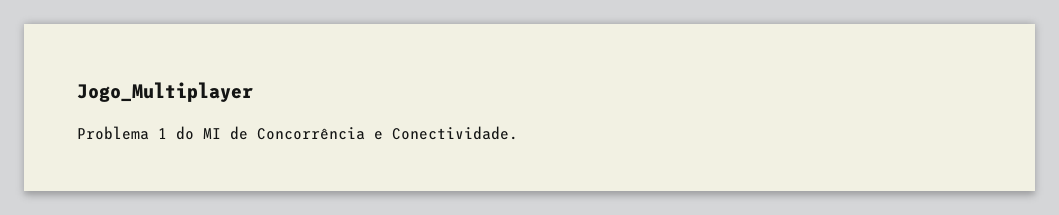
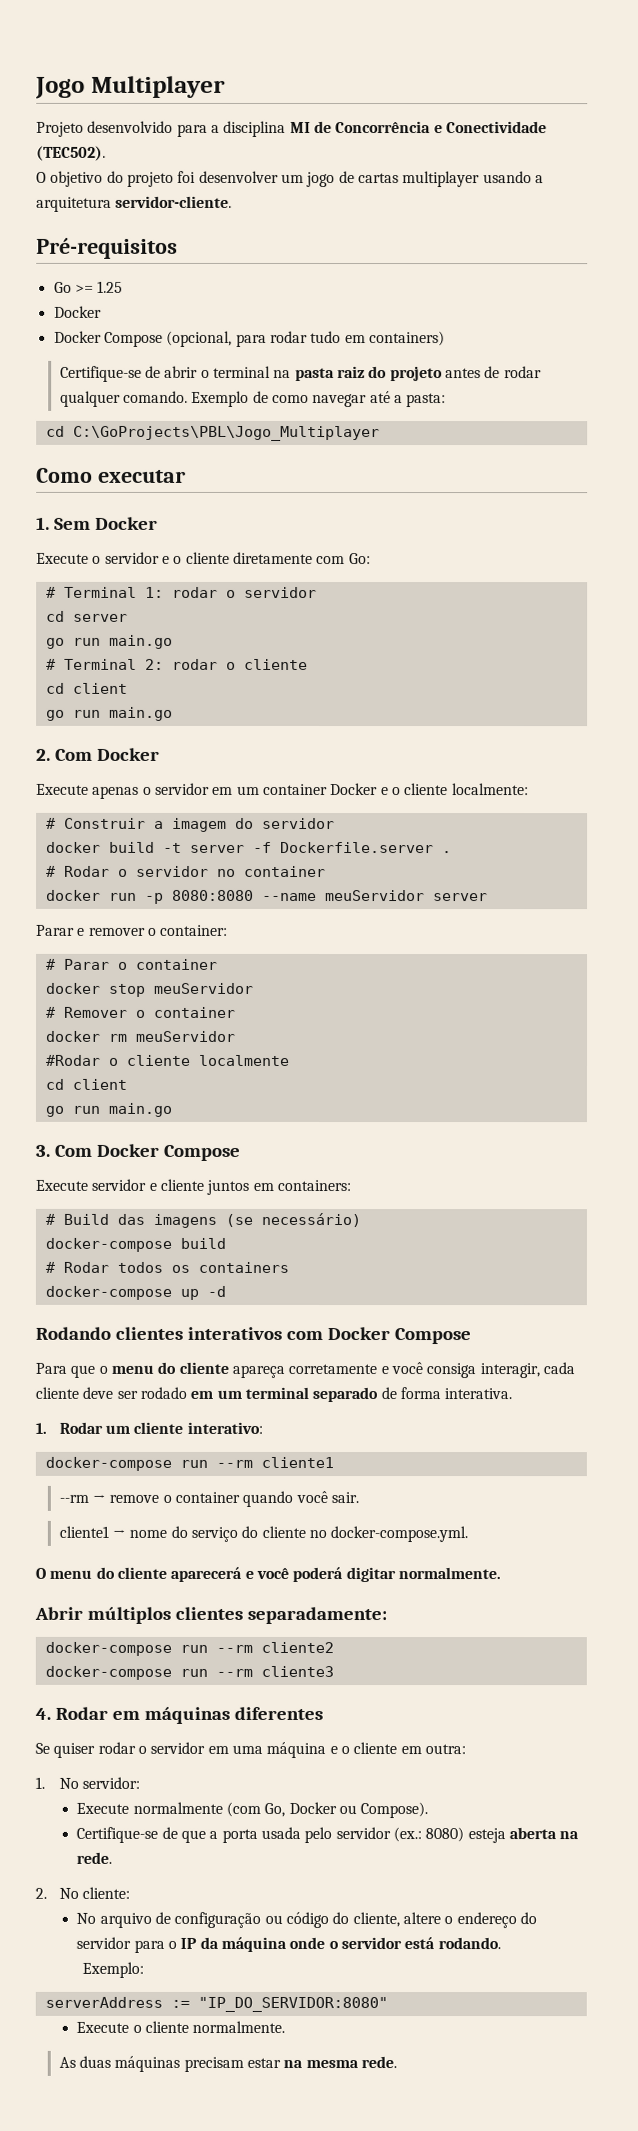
- Jogo_Multiplayer
- Problema 1 do MI de Concorrência e Conectividade.
+ Jogo Multiplayer
+ Projeto desenvolvido para a disciplina MI de Concorrência e Conectividade (TEC502).
+ O objetivo do projeto foi desenvolver um jogo de cartas multiplayer usando a arquitetura servidor-cliente.
+ Pré-requisitos
+ Go >= 1.25
+ Docker
+ Docker Compose (opcional, para rodar tudo em containers)
+ Certifique-se de abrir o terminal na pasta raiz do projeto antes de rodar qualquer comando. Exemplo de como navegar até a pasta:
+ cd C:\GoProjects\PBL\Jogo_Multiplayer
+ Como executar
+ 1. Sem Docker
+ Execute o servidor e o cliente diretamente com Go:
+ # Terminal 1: rodar o servidor
+ cd server
+ go run main.go
+ # Terminal 2: rodar o cliente
+ cd client
+ go run main.go
+ 2. Com Docker
+ Execute apenas o servidor em um container Docker e o cliente localmente:
+ # Construir a imagem do servidor
+ docker build -t server -f Dockerfile.server .
+ # Rodar o servidor no container
+ docker run -p 8080:8080 --name meuServidor server
+ Parar e remover o container:
+ # Parar o container
+ docker stop meuServidor
+ # Remover o container
+ docker rm meuServidor
+ #Rodar o cliente localmente
+ cd client
+ go run main.go
+ 3. Com Docker Compose
+ Execute servidor e cliente juntos em containers:
+ # Build das imagens (se necessário)
+ docker-compose build
+ # Rodar todos os containers
+ docker-compose up -d
+ Rodando clientes interativos com Docker Compose
+ Para que o menu do cliente apareça corretamente e você consiga interagir, cada cliente deve ser rodado em um terminal separado de forma interativa.
+ 1. Rodar um cliente interativo:
+ docker-compose run --rm cliente1
+ --rm → remove o container quando você sair.
+ cliente1 → nome do serviço do cliente no docker-compose.yml.
+ O menu do cliente aparecerá e você poderá digitar normalmente.
+ Abrir múltiplos clientes separadamente:
+ docker-compose run --rm cliente2
+ docker-compose run --rm cliente3
+ 4. Rodar em máquinas diferentes
+ Se quiser rodar o servidor em uma máquina e o cliente em outra:
+ 1. No servidor:
+ Execute normalmente (com Go, Docker ou Compose).
+ Certifique-se de que a porta usada pelo servidor (ex.: 8080) esteja aberta na rede.
+ 2. No cliente:
+ No arquivo de configuração ou código do cliente, altere o endereço do servidor para o IP da máquina onde o servidor está rodando.
+ Exemplo:
+ serverAddress := "IP_DO_SERVIDOR:8080"
+ Execute o cliente normalmente.
+ As duas máquinas precisam estar na mesma rede.

